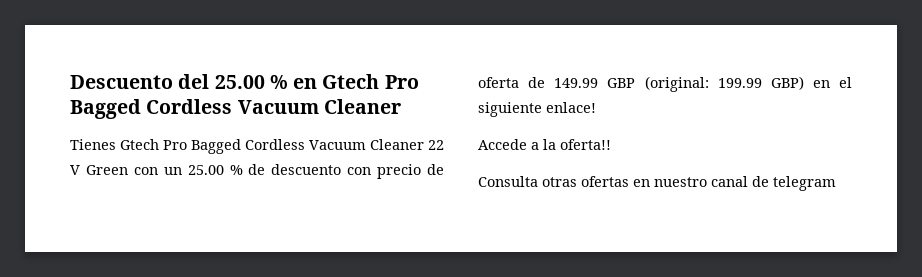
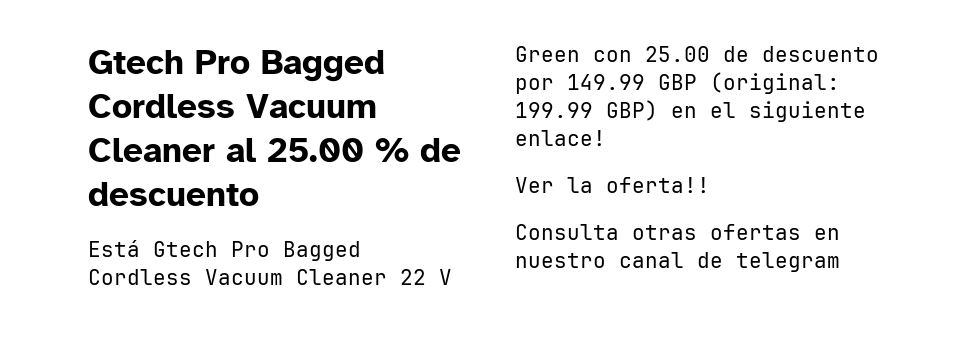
- Descuento del 25.00 % en Gtech Pro Bagged Cordless Vacuum Cleaner
- Tienes Gtech Pro Bagged Cordless Vacuum Cleaner 22 V Green con un 25.00 % de descuento con precio de oferta de 149.99 GBP (original: 199.99 GBP) en el siguiente enlace!
+ Gtech Pro Bagged Cordless Vacuum Cleaner al 25.00 % de descuento
+ Está Gtech Pro Bagged Cordless Vacuum Cleaner 22 V Green con 25.00 de descuento por 149.99 GBP (original: 199.99 GBP) en el siguiente enlace!
- Accede a la oferta!!
+ Ver la oferta!!

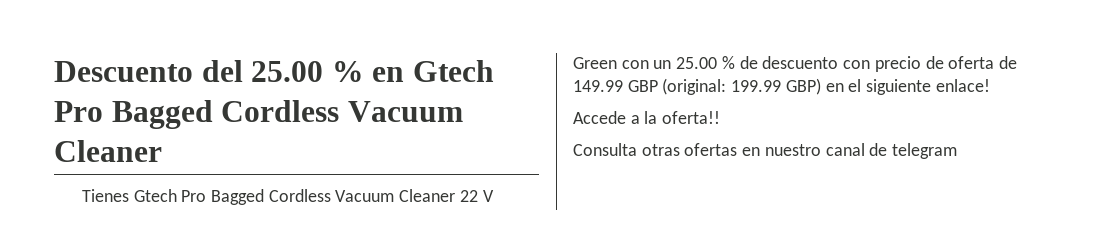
- Gtech Pro Bagged Cordless Vacuum Cleaner al 25.00 % de descuento
- Está Gtech Pro Bagged Cordless Vacuum Cleaner 22 V Green con 25.00 de descuento por 149.99 GBP (original: 199.99 GBP) en el siguiente enlace!
+ Descuento del 25.00 % en Gtech Pro Bagged Cordless Vacuum Cleaner
+ Tienes Gtech Pro Bagged Cordless Vacuum Cleaner 22 V Green con un 25.00 % de descuento con precio de oferta de 149.99 GBP (original: 199.99 GBP) en el siguiente enlace!
- Ver la oferta!!
+ Accede a la oferta!!

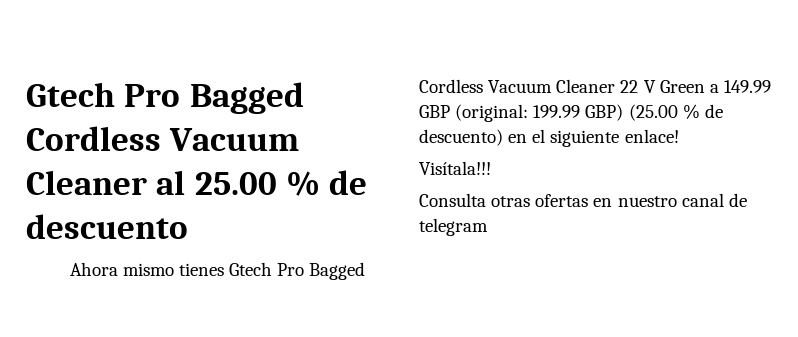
- Descuento del 25.00 % en Gtech Pro Bagged Cordless Vacuum Cleaner
- Tienes Gtech Pro Bagged Cordless Vacuum Cleaner 22 V Green con un 25.00 % de descuento con precio de oferta de 149.99 GBP (original: 199.99 GBP) en el siguiente enlace!
+ Gtech Pro Bagged Cordless Vacuum Cleaner al 25.00 % de descuento
+ Ahora mismo tienes Gtech Pro Bagged Cordless Vacuum Cleaner 22 V Green a 149.99 GBP (original: 199.99 GBP) (25.00 % de descuento) en el siguiente enlace!
- Accede a la oferta!!
+ Visítala!!!

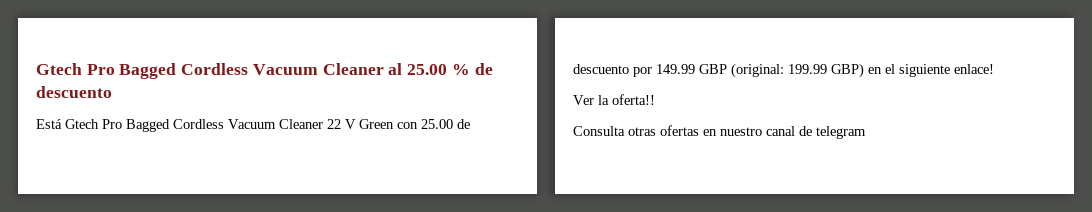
- Ahora mismo tienes Gtech Pro Bagged Cordless Vacuum Cleaner 22 V Green a 149.99 GBP (original: 199.99 GBP) (25.00 % de descuento) en el siguiente enlace!
+ Está Gtech Pro Bagged Cordless Vacuum Cleaner 22 V Green con 25.00 de descuento por 149.99 GBP (original: 199.99 GBP) en el siguiente enlace!
- Visítala!!!
+ Ver la oferta!!

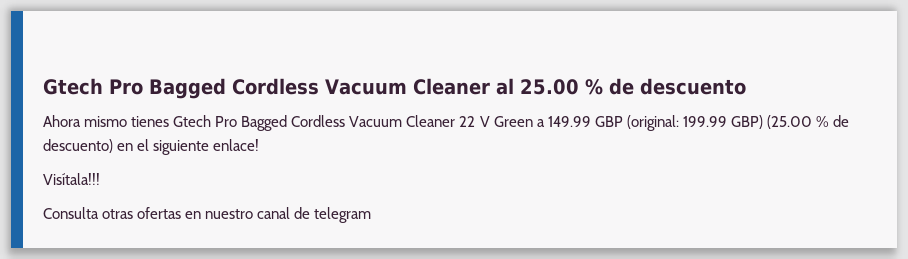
- Está Gtech Pro Bagged Cordless Vacuum Cleaner 22 V Green con 25.00 de descuento por 149.99 GBP (original: 199.99 GBP) en el siguiente enlace!
+ Ahora mismo tienes Gtech Pro Bagged Cordless Vacuum Cleaner 22 V Green a 149.99 GBP (original: 199.99 GBP) (25.00 % de descuento) en el siguiente enlace!
- Ver la oferta!!
+ Visítala!!!

